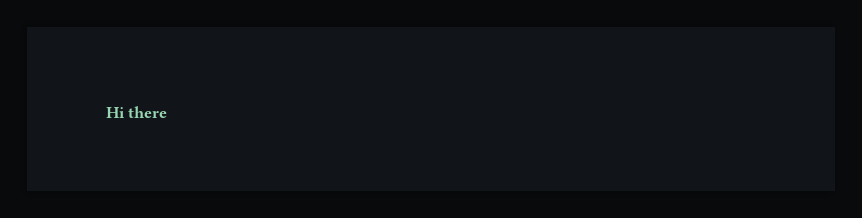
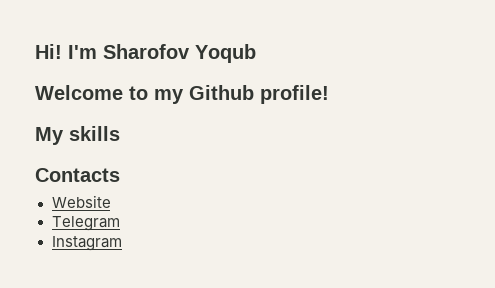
- Hi there
+ Hi! I'm Sharofov Yoqub
+ Welcome to my Github profile!
+ My skills
+ Contacts
+ Website
+ Telegram
+ Instagram

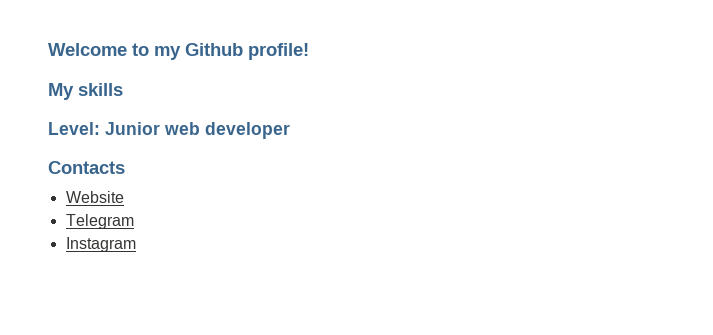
- Hi! I'm Sharofov Yoqub
+ Level: Junior web developer

